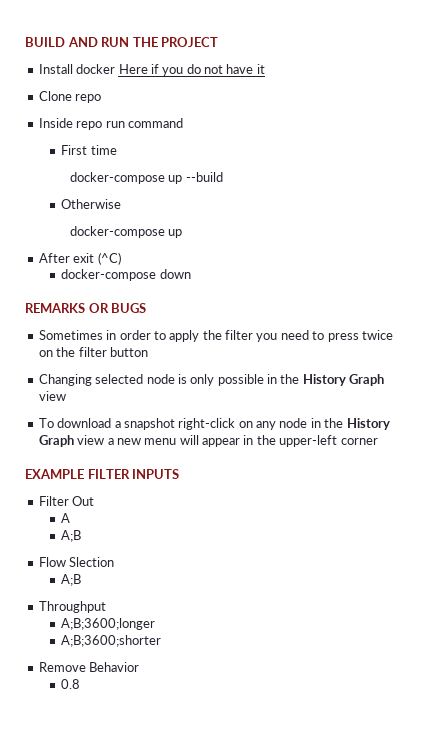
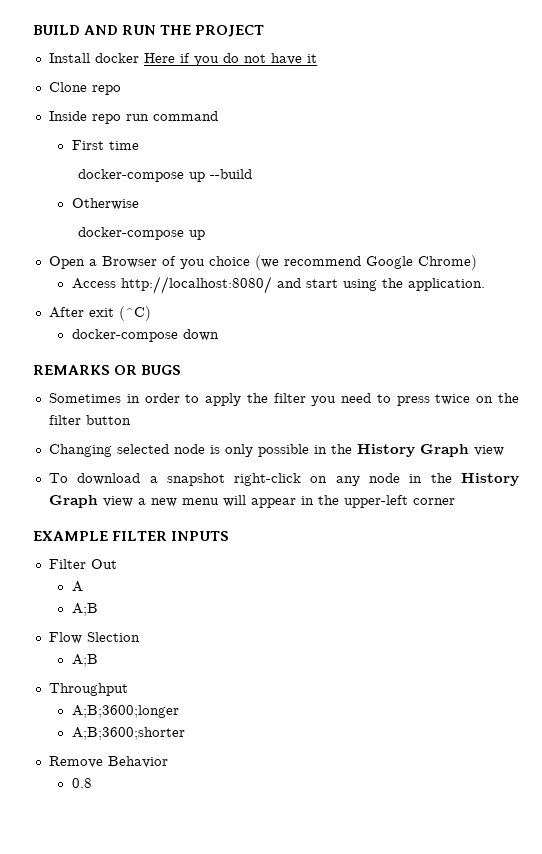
+ Open a Browser of you choice (we recommend Google Chrome)
+ Access http://localhost:8080/ and start using the application.

